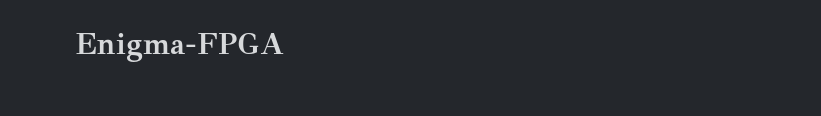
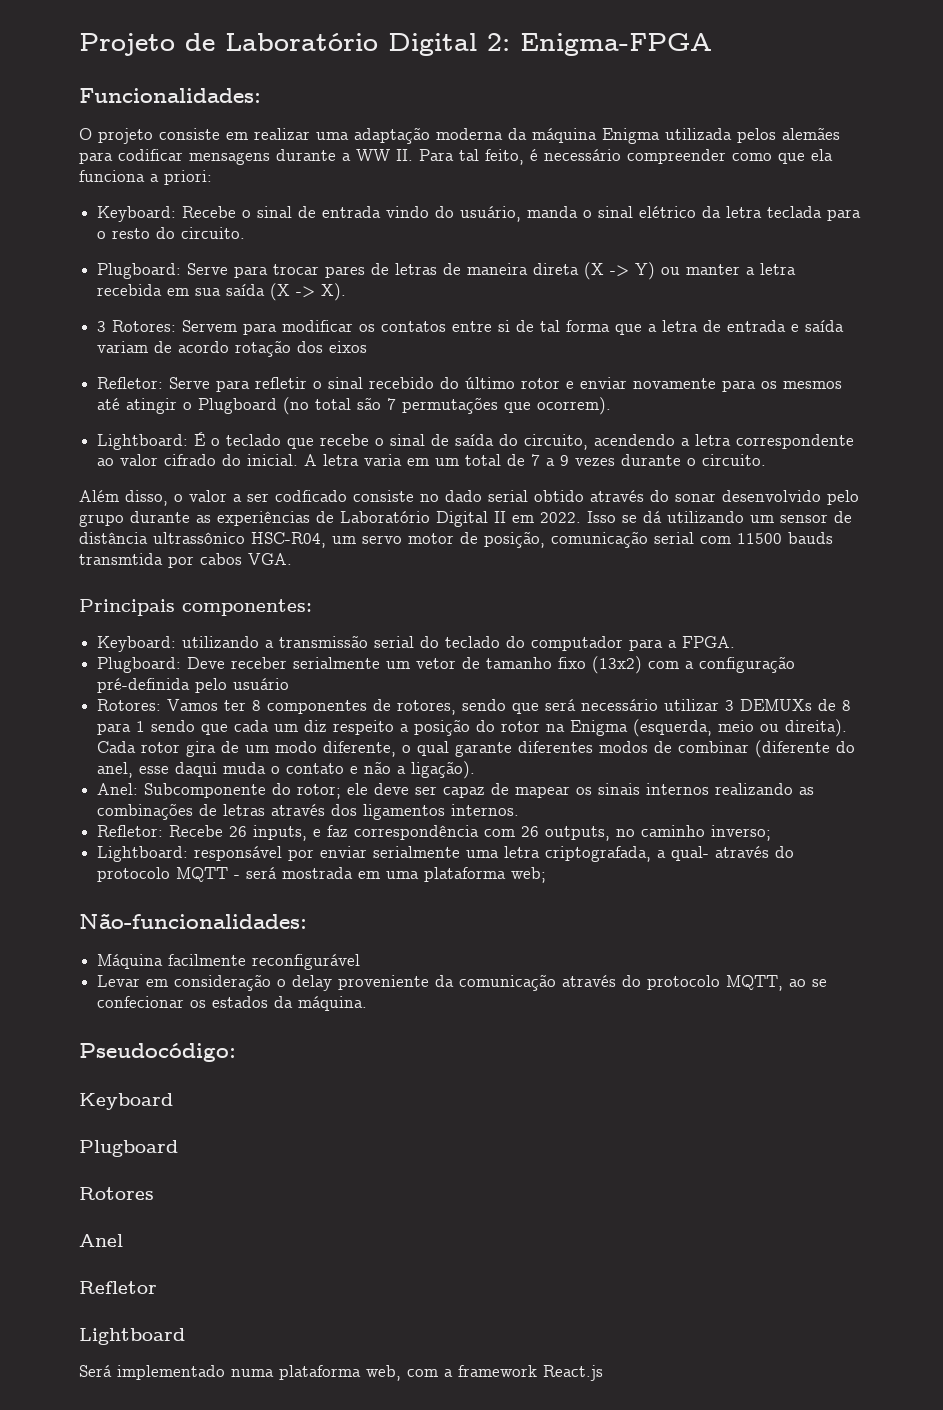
- Enigma-FPGA
+ Projeto de Laboratório Digital 2: Enigma-FPGA
+ Funcionalidades:
+ O projeto consiste em realizar uma adaptação moderna da máquina Enigma utilizada pelos alemães para codificar mensagens durante a WW II. Para tal feito, é necessário compreender como que ela funciona a priori:
+ Keyboard: Recebe o sinal de entrada vindo do usuário, manda o sinal elétrico da letra teclada para o resto do circuito.
+ Plugboard: Serve para trocar pares de letras de maneira direta (X -> Y) ou manter a letra recebida em sua saída (X -> X).
+ 3 Rotores: Servem para modificar os contatos entre si de tal forma que a letra de entrada e saída variam de acordo rotação dos eixos
+ Refletor: Serve para refletir o sinal recebido do último rotor e enviar novamente para os mesmos até atingir o Plugboard (no total são 7 permutações que ocorrem).
+ Lightboard: É o teclado que recebe o sinal de saída do circuito, acendendo a letra correspondente ao valor cifrado do inicial. A letra varia em um total de 7 a 9 vezes durante o circuito.
+ Além disso, o valor a ser codficado consiste no dado serial obtido através do sonar desenvolvido pelo grupo durante as experiências de Laboratório Digital II em 2022. Isso se dá utilizando um sensor de distância ultrassônico HSC-R04, um servo motor de posição, comunicação serial com 11500 bauds transmtida por cabos VGA.
+ Principais componentes:
+ Keyboard: utilizando a transmissão serial do teclado do computador para a FPGA.
+ Plugboard: Deve receber serialmente um vetor de tamanho fixo (13x2) com a configuração pré-definida pelo usuário
+ Rotores: Vamos ter 8 componentes de rotores, sendo que será necessário utilizar 3 DEMUXs de 8 para 1 sendo que cada um diz respeito a posição do rotor na Enigma (esquerda, meio ou direita). Cada rotor gira de um modo diferente, o qual garante diferentes modos de combinar (diferente do anel, esse daqui muda o contato e não a ligação).
+ Anel: Subcomponente do rotor; ele deve ser capaz de mapear os sinais internos realizando as combinações de letras através dos ligamentos internos.
+ Refletor: Recebe 26 inputs, e faz correspondência com 26 outputs, no caminho inverso;
+ Lightboard: responsável por enviar serialmente uma letra criptografada, a qual- através do protocolo MQTT - será mostrada em uma plataforma web;
+ Não-funcionalidades:
+ Máquina facilmente reconfigurável
+ Levar em consideração o delay proveniente da comunicação através do protocolo MQTT, ao se confecionar os estados da máquina.
+ Pseudocódigo:
+ Keyboard
+ Plugboard
+ Rotores
+ Anel
+ Refletor
+ Lightboard
+ Será implementado numa plataforma web, com a framework React.js

